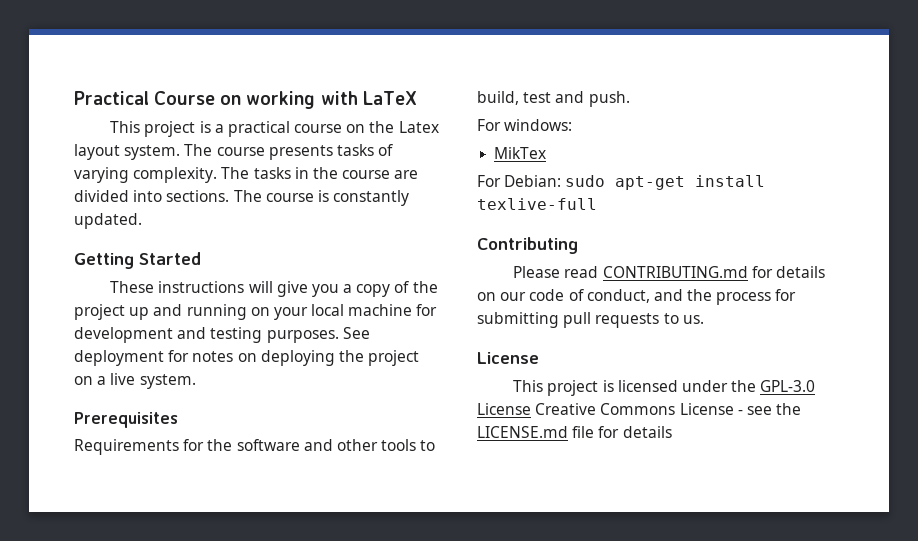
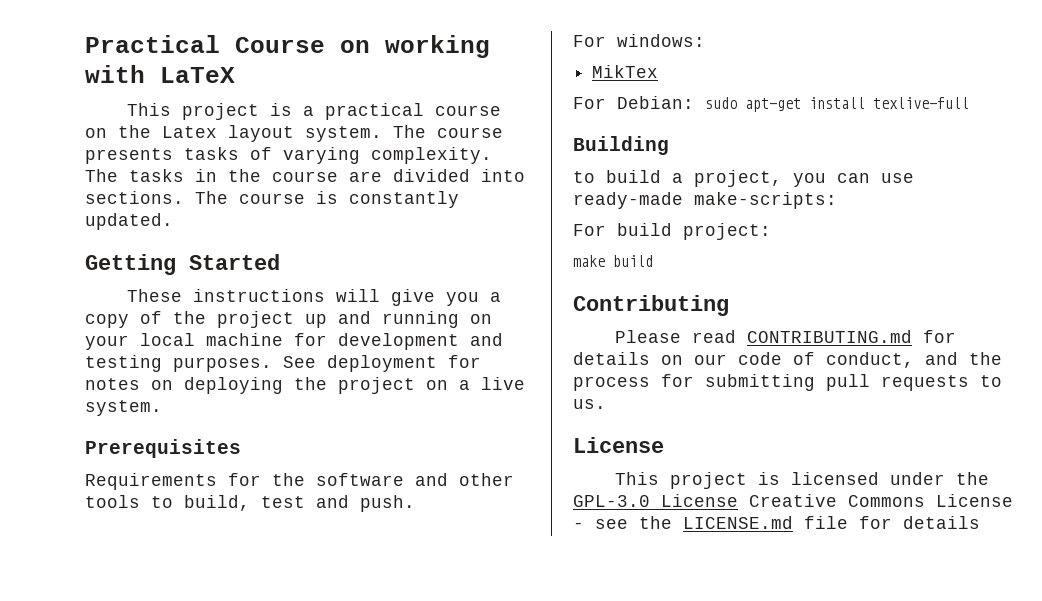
+ Building
+ to build a project, you can use ready-made make-scripts:
+ For build project:
+ make build

